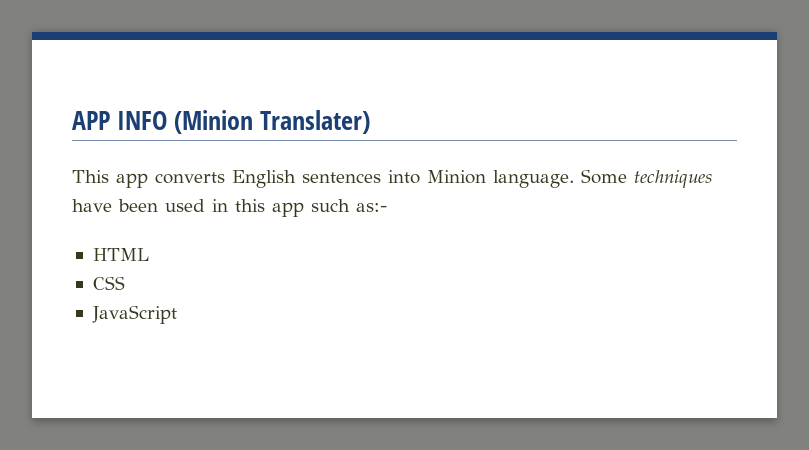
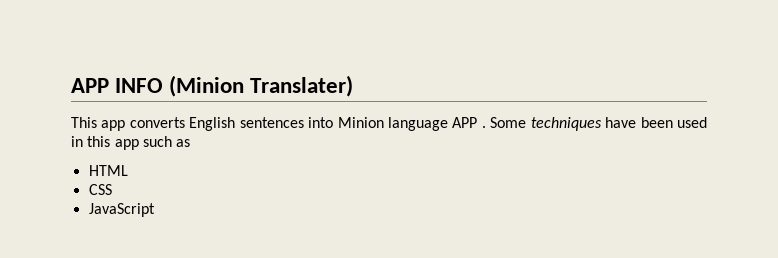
- This app converts English sentences into Minion language.
+ This app converts English sentences into Minion language APP .
- Some techniques have been used in this app such as:-
+ Some techniques have been used in this app such as

